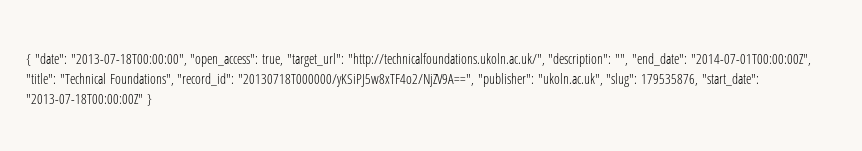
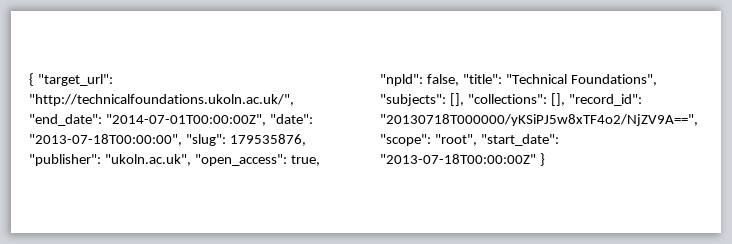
- { "date": "2013-07-18T00:00:00", "open_access": true, "target_url": "http://technicalfoundations.ukoln.ac.uk/", "description": "", "end_date": "2014-07-01T00:00:00Z", "title": "Technical Foundations", "record_id": "20130718T000000/yKSiPJ5w8xTF4o2/NjZV9A==", "publisher": "ukoln.ac.uk", "slug": 179535876, "start_date": "2013-07-18T00:00:00Z" }
+ { "target_url": "http://technicalfoundations.ukoln.ac.uk/", "end_date": "2014-07-01T00:00:00Z", "date": "2013-07-18T00:00:00", "slug": 179535876, "publisher": "ukoln.ac.uk", "open_access": true, "npld": false, "title": "Technical Foundations", "subjects": [], "collections": [], "record_id": "20130718T000000/yKSiPJ5w8xTF4o2/NjZV9A==", "scope": "root", "start_date": "2013-07-18T00:00:00Z" }

